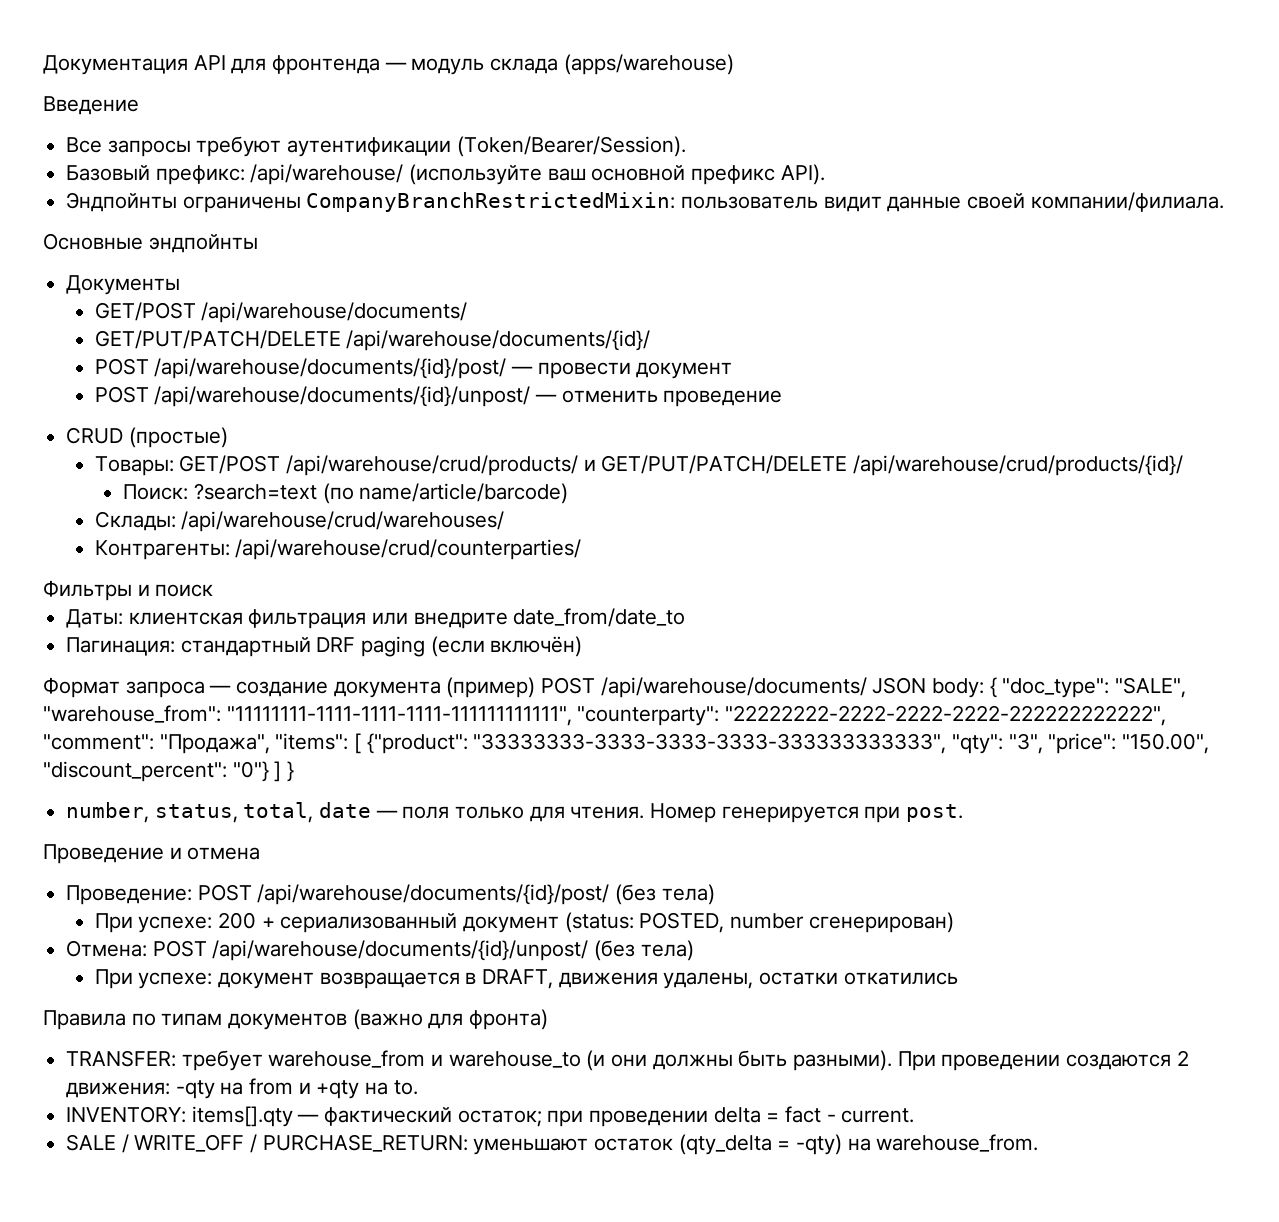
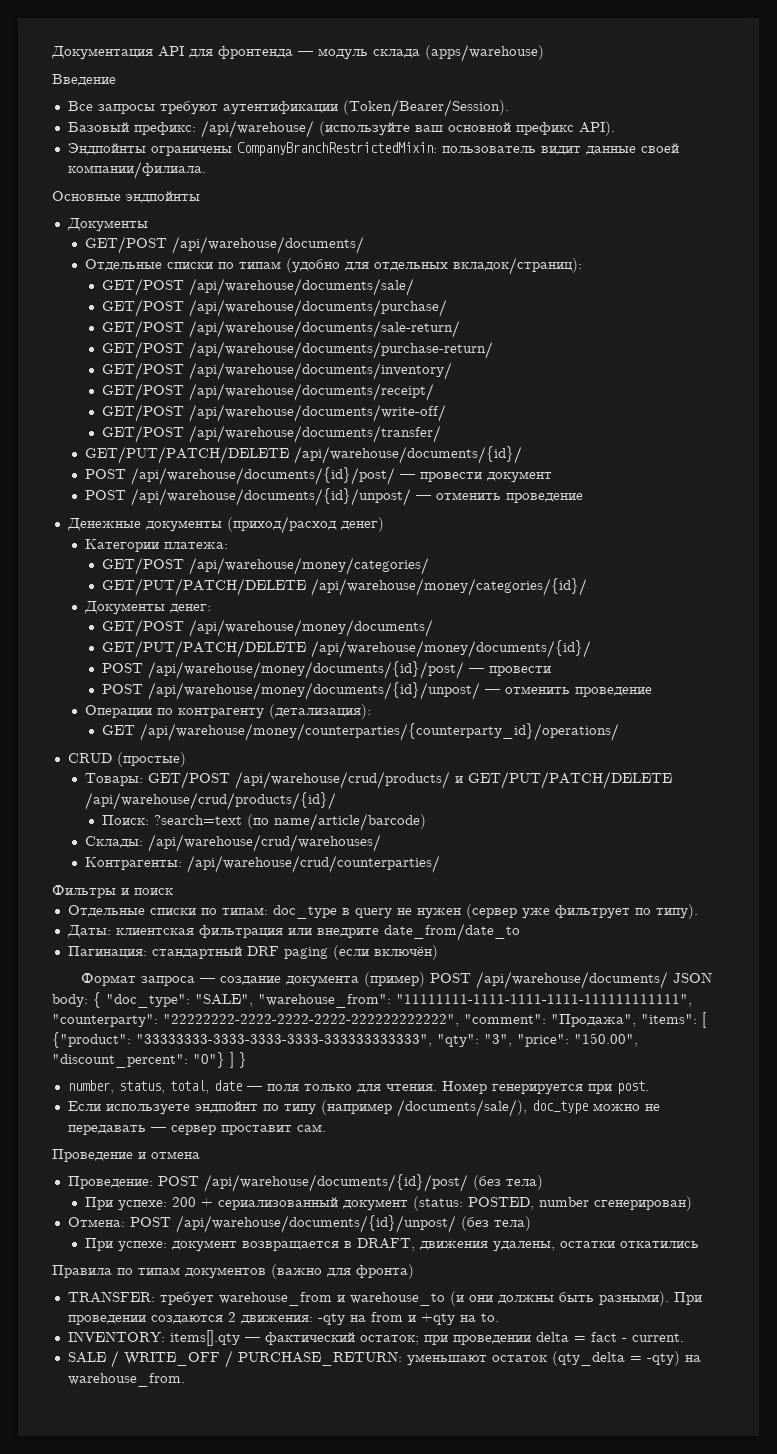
+ Отдельные списки по типам (удобно для отдельных вкладок/страниц):
+ GET/POST /api/warehouse/documents/sale/
+ GET/POST /api/warehouse/documents/purchase/
+ GET/POST /api/warehouse/documents/sale-return/
+ GET/POST /api/warehouse/documents/purchase-return/
+ GET/POST /api/warehouse/documents/inventory/
+ GET/POST /api/warehouse/documents/receipt/
+ GET/POST /api/warehouse/documents/write-off/
+ GET/POST /api/warehouse/documents/transfer/
+ Денежные документы (приход/расход денег)
+ Категории платежа:
+ GET/POST /api/warehouse/money/categories/
+ GET/PUT/PATCH/DELETE /api/warehouse/money/categories/{id}/
+ Документы денег:
+ GET/POST /api/warehouse/money/documents/
+ GET/PUT/PATCH/DELETE /api/warehouse/money/documents/{id}/
+ POST /api/warehouse/money/documents/{id}/post/ — провести
+ POST /api/warehouse/money/documents/{id}/unpost/ — отменить проведение
+ Операции по контрагенту (детализация):
+ GET /api/warehouse/money/counterparties/{counterparty_id}/operations/
+ Отдельные списки по типам: doc_type в query не нужен (сервер уже фильтрует по типу).
+ Если используете эндпойнт по типу (например /documents/sale/), doc_type можно не передавать — сервер проставит сам.

